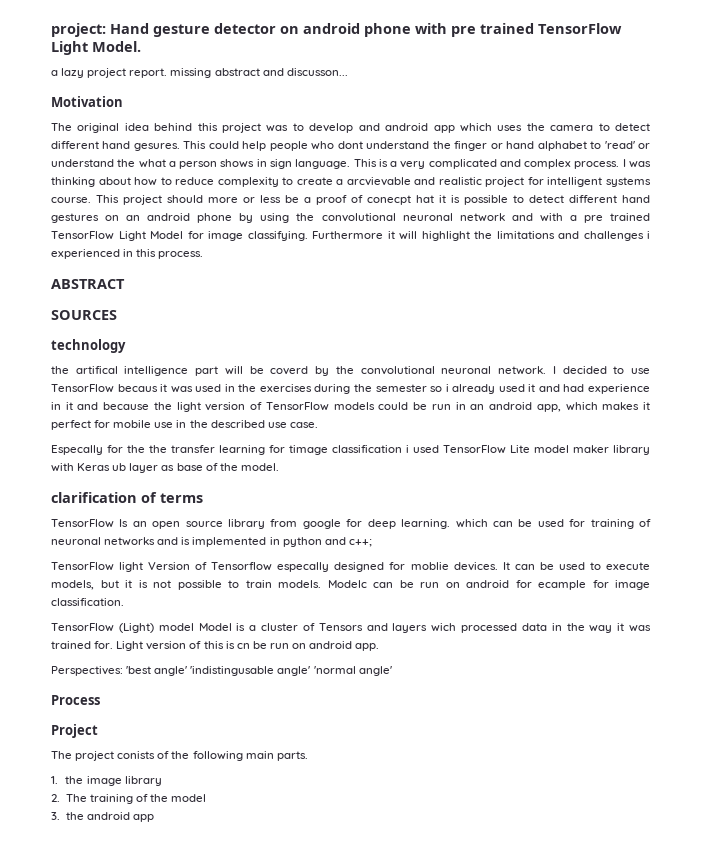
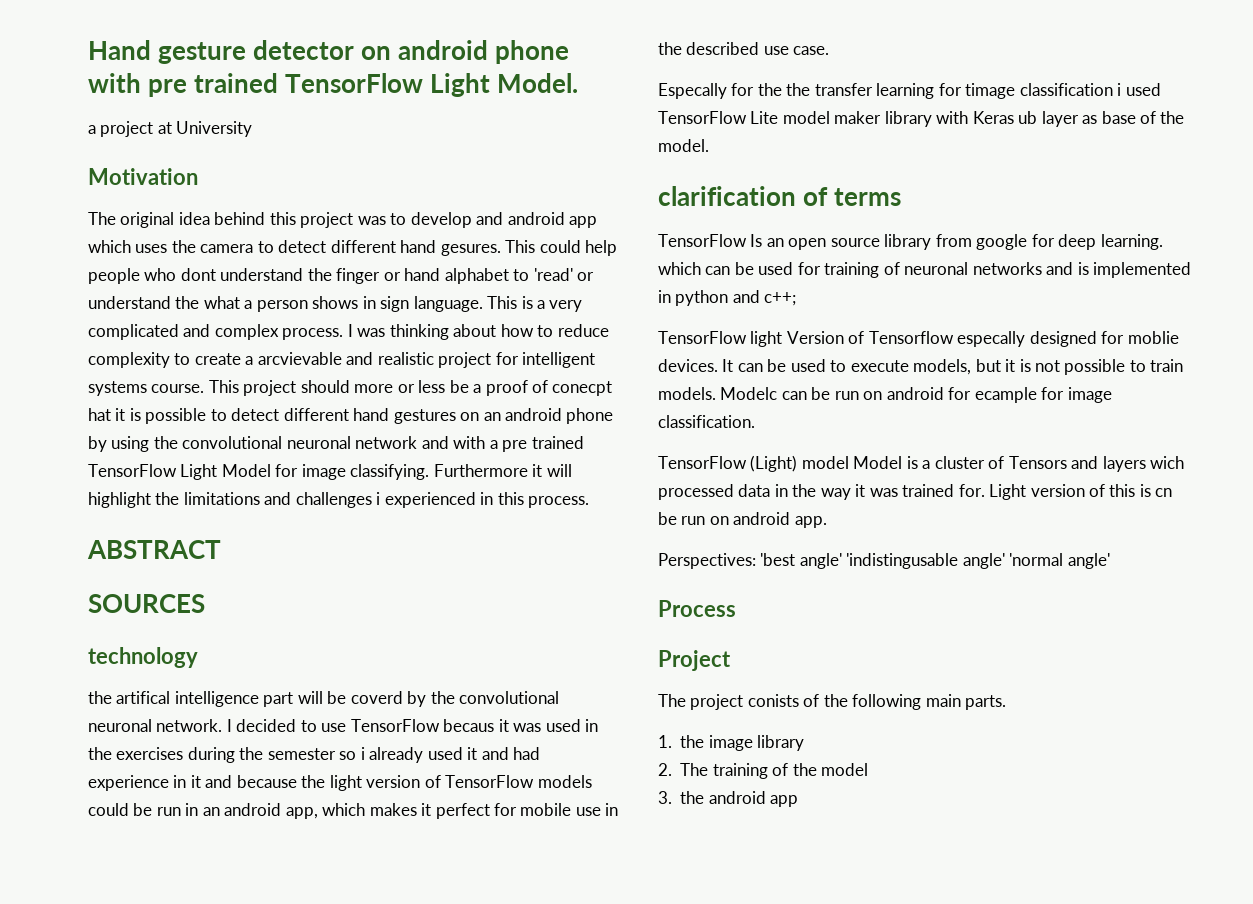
- project: Hand gesture detector on android phone with pre trained TensorFlow Light Model.
+ Hand gesture detector on android phone with pre trained TensorFlow Light Model.
- a lazy project report. missing abstract and discusson...
+ a project at University

